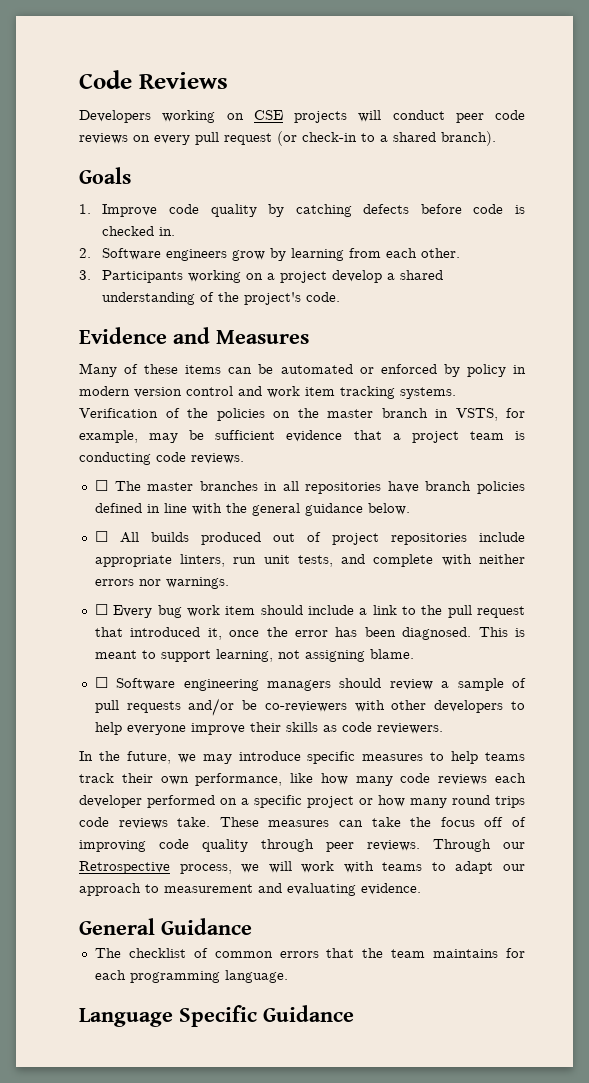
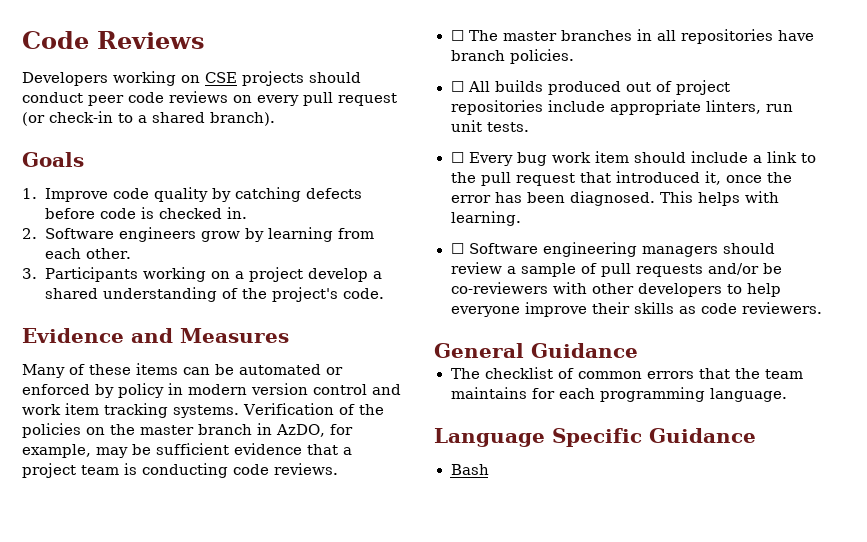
- Developers working on CSE projects will conduct peer code reviews on every pull request (or check-in to a shared branch).
+ Developers working on CSE projects should conduct peer code reviews on every pull request (or check-in to a shared branch).
- Verification of the policies on the master branch in VSTS, for example, may be sufficient evidence that a project team is conducting code reviews.
+ Verification of the policies on the master branch in AzDO, for example, may be sufficient evidence that a project team is conducting code reviews.
- ☐ The master branches in all repositories have branch policies defined in line with the general guidance below.
+ ☐ The master branches in all repositories have branch policies.
- ☐ All builds produced out of project repositories include appropriate linters, run unit tests, and complete with neither errors nor warnings.
+ ☐ All builds produced out of project repositories include appropriate linters, run unit tests.
- This is meant to support learning, not assigning blame.
+ This helps with learning.
- In the future, we may introduce specific measures to help teams track their own performance, like how many code reviews each developer performed on a specific project or how many round trips code reviews take. These measures can take the focus off of improving code quality through peer reviews. Through our Retrospective process, we will work with teams to adapt our approach to measurement and evaluating evidence.
+ Bash

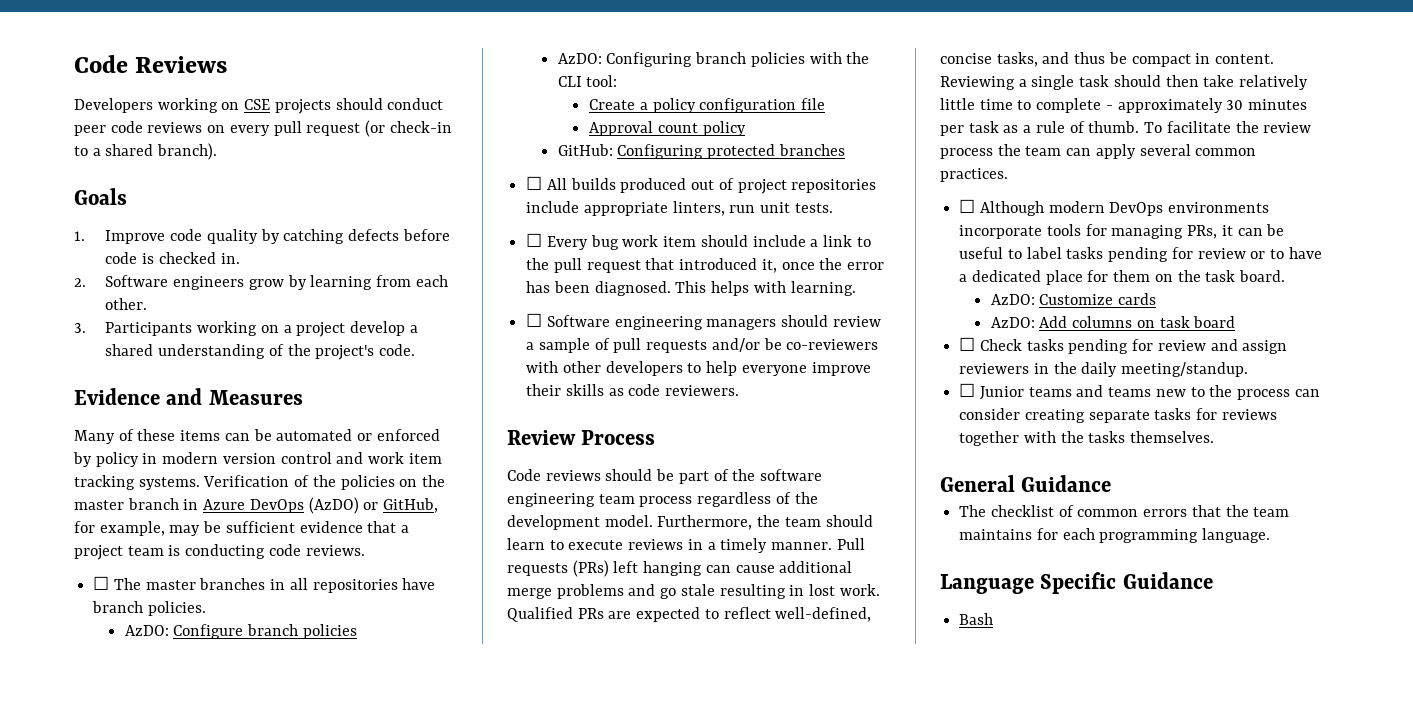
- Verification of the policies on the master branch in AzDO, for example, may be sufficient evidence that a project team is conducting code reviews.
+ Verification of the policies on the master branch in Azure DevOps (AzDO) or GitHub, for example, may be sufficient evidence that a project team is conducting code reviews.
+ AzDO: Configure branch policies
+ AzDO: Configuring branch policies with the CLI tool:
+ Create a policy configuration file
+ Approval count policy
+ GitHub: Configuring protected branches
+ Review Process
+ Code reviews should be part of the software engineering team process regardless of the development model. Furthermore, the team should learn to execute reviews in a timely manner. Pull requests (PRs) left hanging can cause additional merge problems and go stale resulting in lost work. Qualified PRs are expected to reflect well-defined, concise tasks, and thus be compact in content. Reviewing a single task should then take relatively little time to complete - approximately 30 minutes per task as a rule of thumb. To facilitate the review process the team can apply several common practices.
+ ☐ Although modern DevOps environments incorporate tools for managing PRs, it can be useful to label tasks pending for review or to have a dedicated place for them on the task board.
+ AzDO: Customize cards
+ AzDO: Add columns on task board
+ ☐ Check tasks pending for review and assign reviewers in the daily meeting/standup.
+ ☐ Junior teams and teams new to the process can consider creating separate tasks for reviews together with the tasks themselves.

